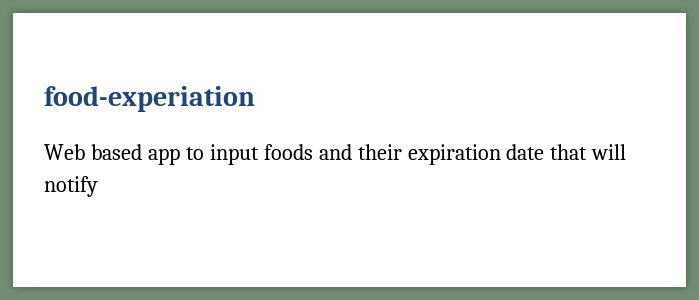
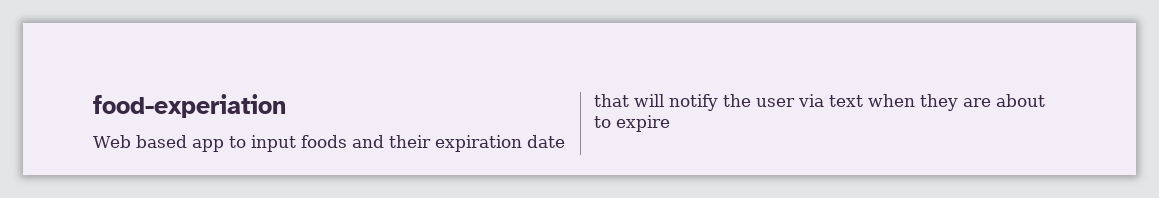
- Web based app to input foods and their expiration date that will notify
+ Web based app to input foods and their expiration date that will notify the user via text when they are about to expire

